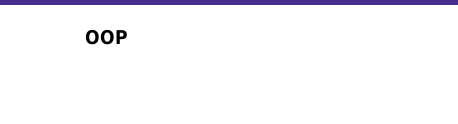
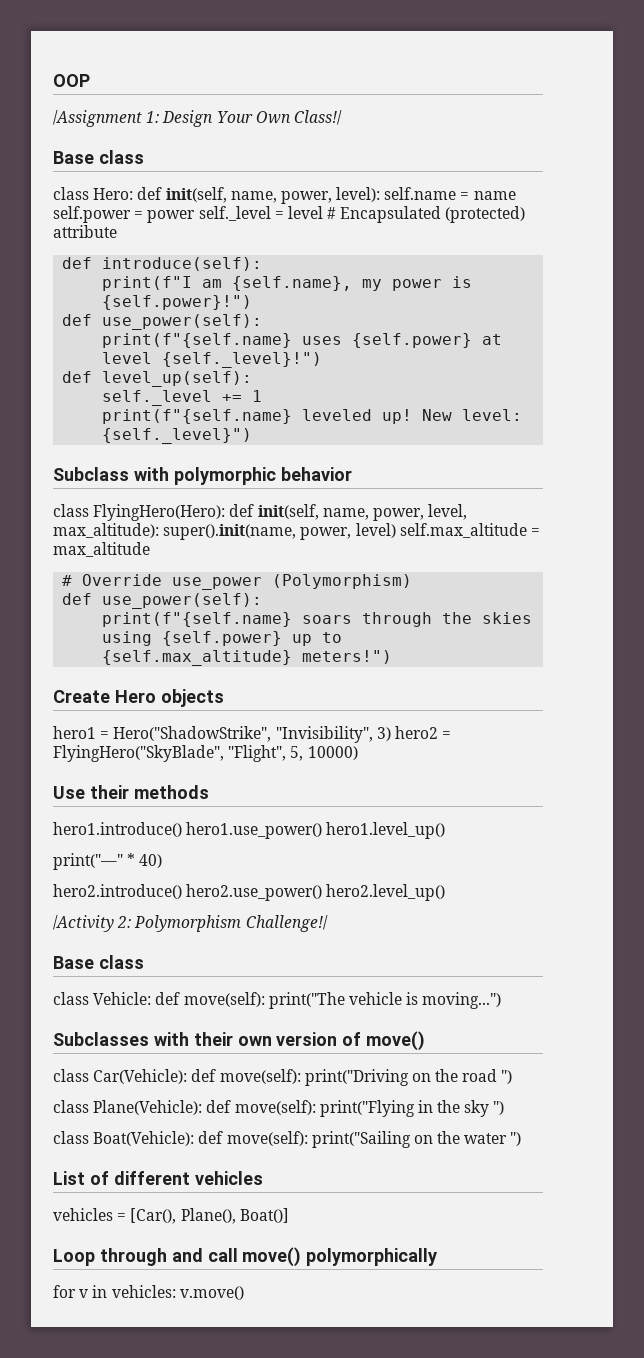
+ /Assignment 1: Design Your Own Class!/
+ Base class
+ class Hero: def init(self, name, power, level): self.name = name self.power = power self._level = level # Encapsulated (protected) attribute
+ def introduce(self):
+ print(f"I am {self.name}, my power is {self.power}!")
+ def use_power(self):
+ print(f"{self.name} uses {self.power} at level {self._level}!")
+ def level_up(self):
+ self._level += 1
+ print(f"{self.name} leveled up! New level: {self._level}")
+ Subclass with polymorphic behavior
+ class FlyingHero(Hero): def init(self, name, power, level, max_altitude): super().init(name, power, level) self.max_altitude = max_altitude
+ # Override use_power (Polymorphism)
+ def use_power(self):
+ print(f"{self.name} soars through the skies using {self.power} up to {self.max_altitude} meters!")
+ Create Hero objects
+ hero1 = Hero("ShadowStrike", "Invisibility", 3) hero2 = FlyingHero("SkyBlade", "Flight", 5, 10000)
+ Use their methods
+ hero1.introduce() hero1.use_power() hero1.level_up()
+ print("—" * 40)
+ hero2.introduce() hero2.use_power() hero2.level_up()
+ /Activity 2: Polymorphism Challenge!/
+ Base class
+ class Vehicle: def move(self): print("The vehicle is moving...")
+ Subclasses with their own version of move()
+ class Car(Vehicle): def move(self): print("Driving on the road ")
+ class Plane(Vehicle): def move(self): print("Flying in the sky ")
+ class Boat(Vehicle): def move(self): print("Sailing on the water ")
+ List of different vehicles
+ vehicles = [Car(), Plane(), Boat()]
+ Loop through and call move() polymorphically
+ for v in vehicles: v.move()

